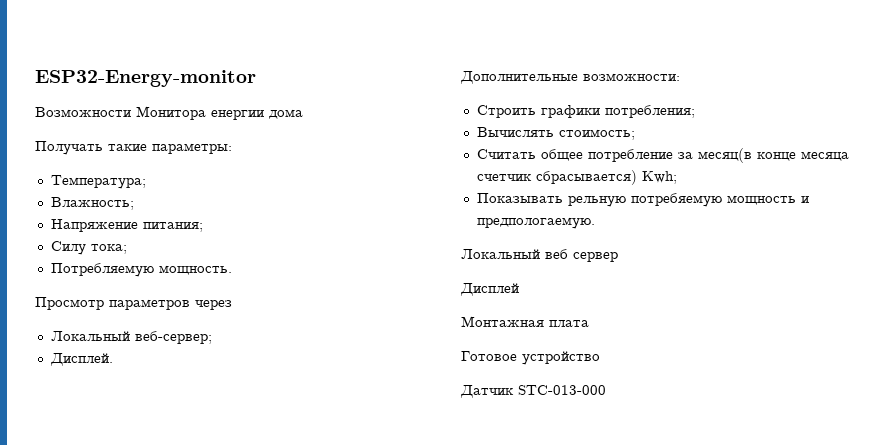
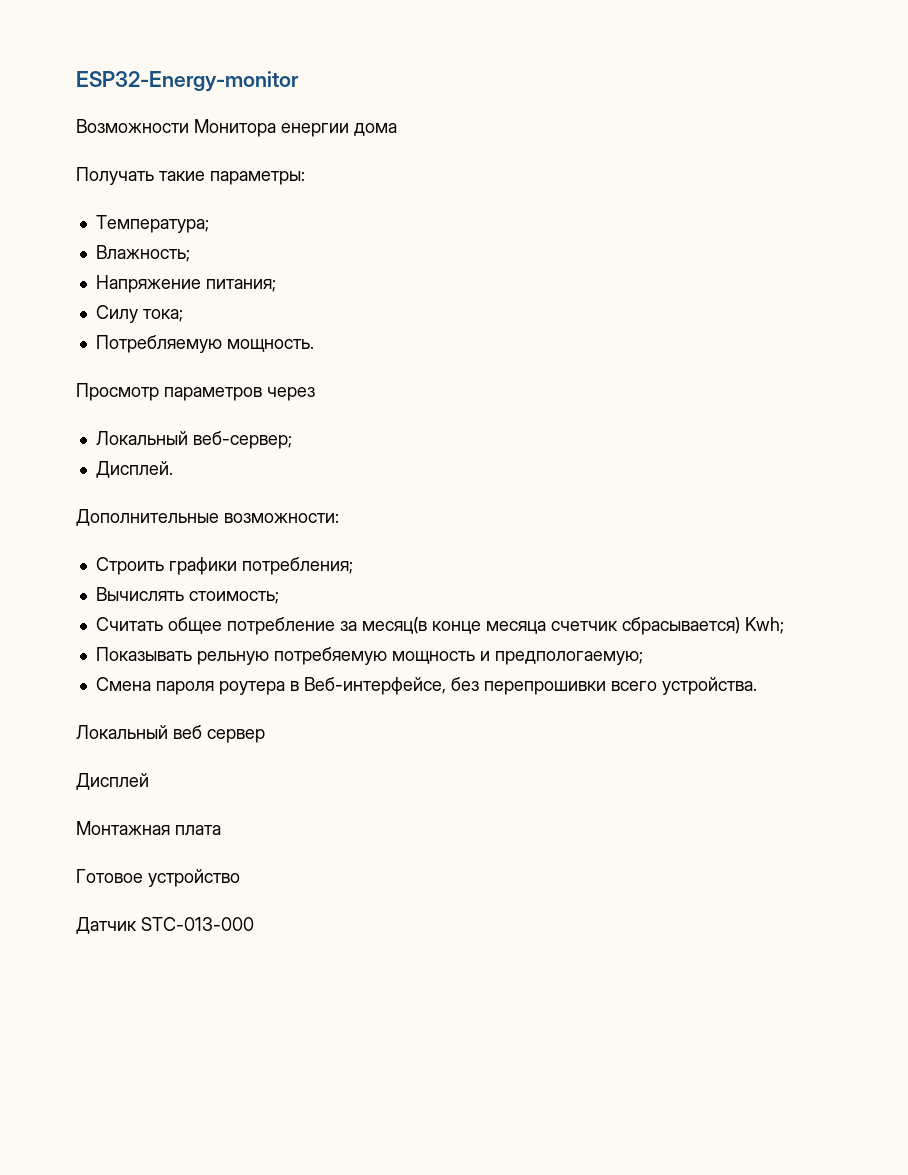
- Показывать рельную потребяемую мощность и предпологаемую.
+ Показывать рельную потребяемую мощность и предпологаемую;
+ Смена пароля роутера в Веб-интерфейсе, без перепрошивки всего устройства.

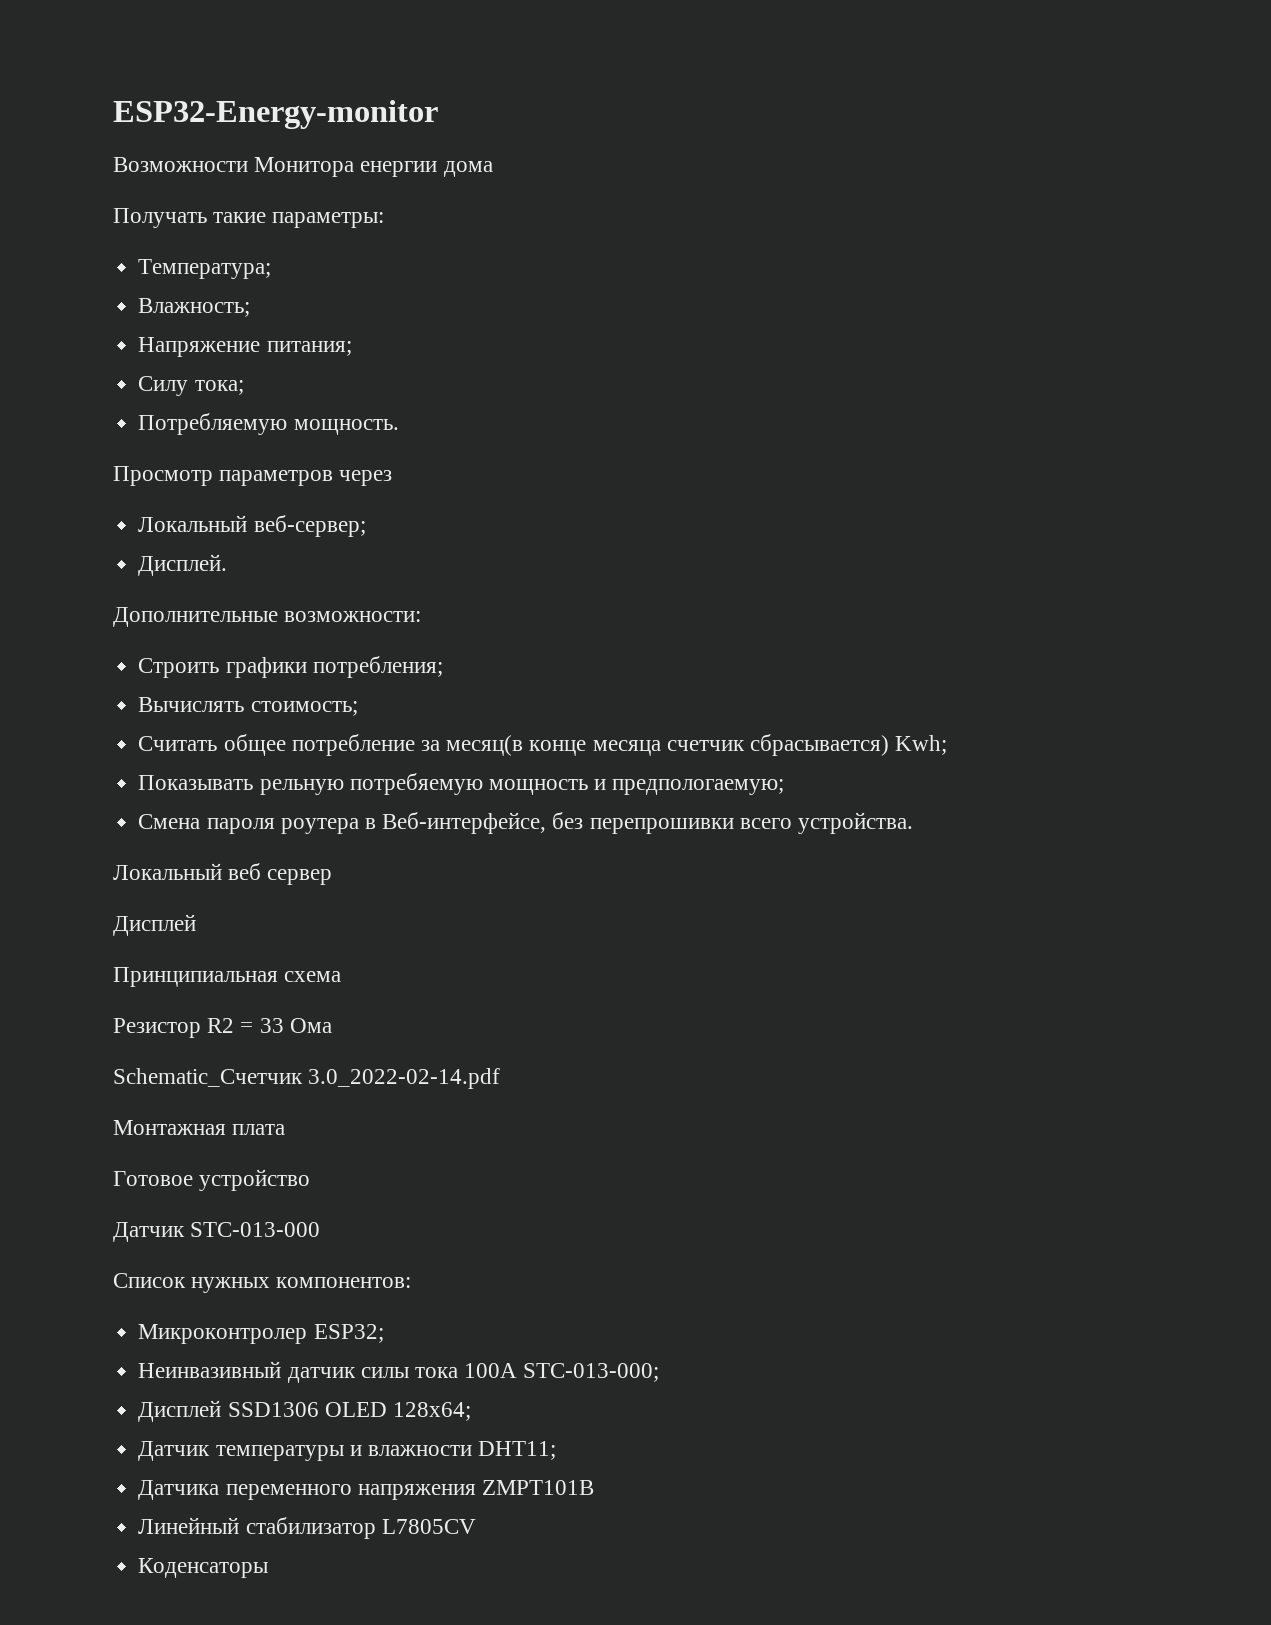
+ Принципиальная схема
+ Резистор R2 = 33 Ома
+ Schematic_Счетчик 3.0_2022-02-14.pdf
+ Список нужных компонентов:
+ Микроконтролер ESP32;
+ Неинвазивный датчик силы тока 100А STC-013-000;
+ Дисплей SSD1306 OLED 128x64;
+ Датчик температуры и влажности DHT11;
+ Датчика переменного напряжения ZMPT101B
+ Линейный стабилизатор L7805CV
+ Коденсаторы

